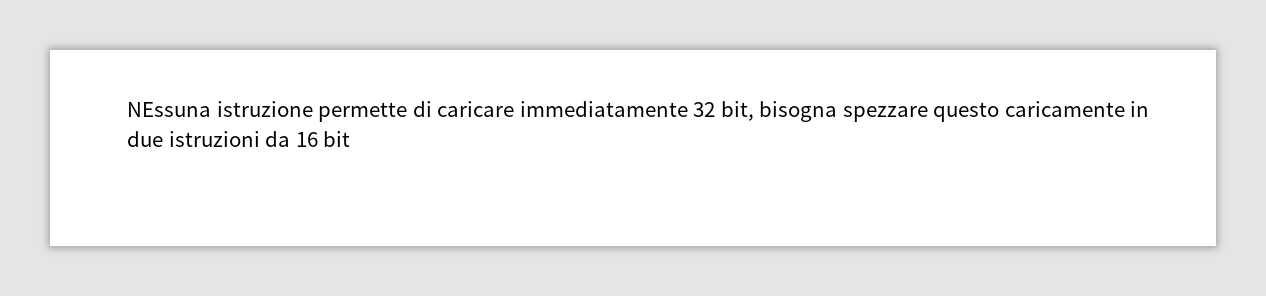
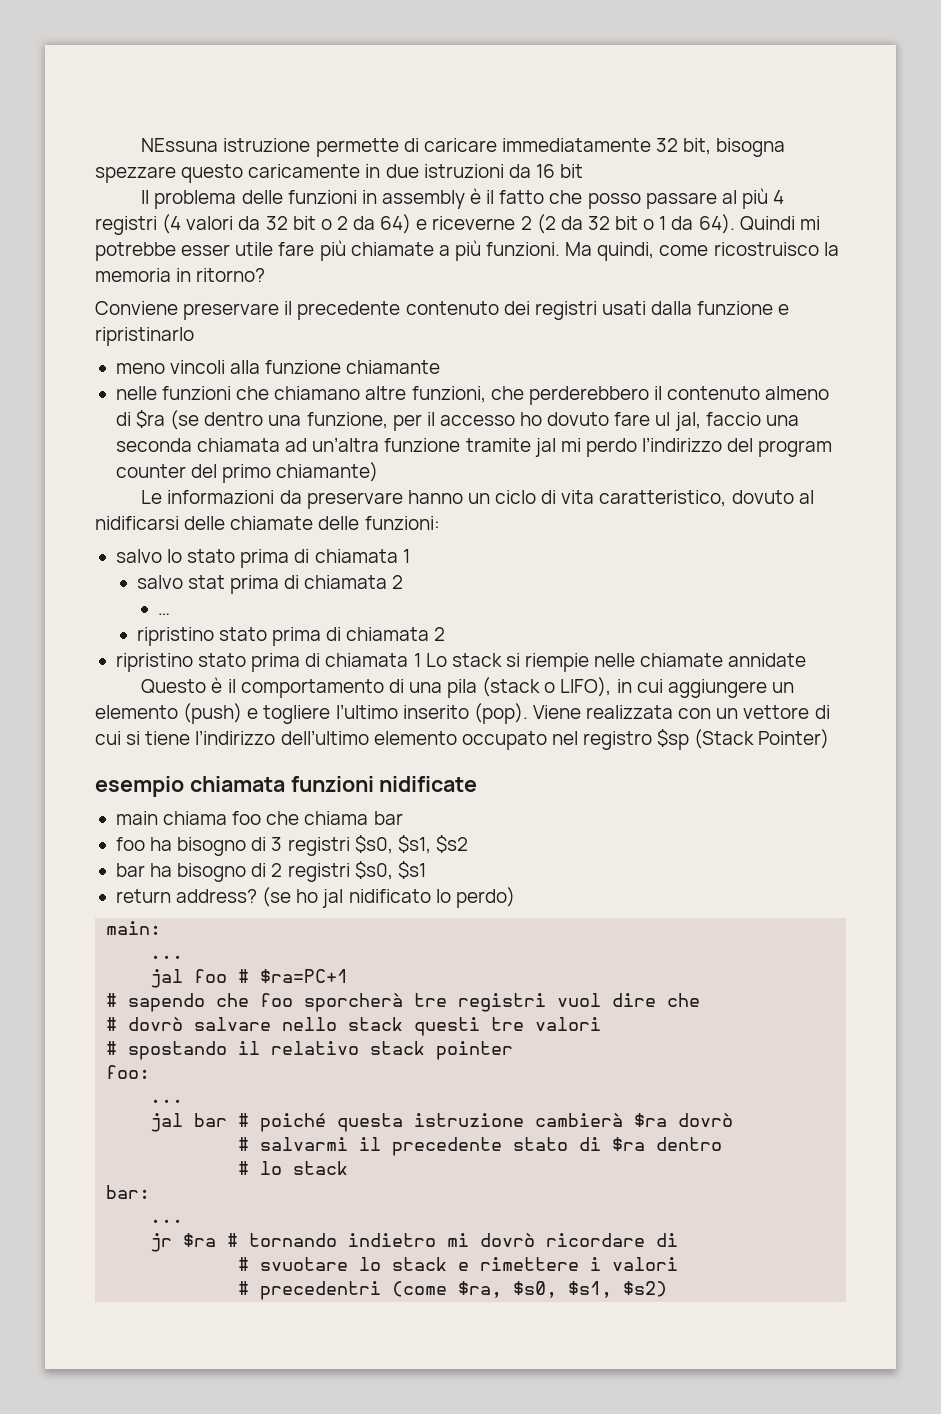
+ Il problema delle funzioni in assembly è il fatto che posso passare al più 4 registri (4 valori da 32 bit o 2 da 64) e riceverne 2 (2 da 32 bit o 1 da 64). Quindi mi potrebbe esser utile fare più chiamate a più funzioni. Ma quindi, come ricostruisco la memoria in ritorno?
+ Conviene preservare il precedente contenuto dei registri usati dalla funzione e ripristinarlo
+ meno vincoli alla funzione chiamante
+ nelle funzioni che chiamano altre funzioni, che perderebbero il contenuto almeno di $ra (se dentro una funzione, per il accesso ho dovuto fare ul jal, faccio una seconda chiamata ad un’altra funzione tramite jal mi perdo l’indirizzo del program counter del primo chiamante)
+ Le informazioni da preservare hanno un ciclo di vita caratteristico, dovuto al nidificarsi delle chiamate delle funzioni:
+ salvo lo stato prima di chiamata 1
+ salvo stat prima di chiamata 2
+ …
+ ripristino stato prima di chiamata 2
+ ripristino stato prima di chiamata 1 Lo stack si riempie nelle chiamate annidate
+ Questo è il comportamento di una pila (stack o LIFO), in cui aggiungere un elemento (push) e togliere l’ultimo inserito (pop). Viene realizzata con un vettore di cui si tiene l’indirizzo dell’ultimo elemento occupato nel registro $sp (Stack Pointer)
+ esempio chiamata funzioni nidificate
+ main chiama foo che chiama bar
+ foo ha bisogno di 3 registri $s0, $s1, $s2
+ bar ha bisogno di 2 registri $s0, $s1
+ return address? (se ho jal nidificato lo perdo)
+ main:
+ ...
+ jal foo # $ra=PC+1
+ # sapendo che foo sporcherà tre registri vuol dire che
+ # dovrò salvare nello stack questi tre valori
+ # spostando il relativo stack pointer
+ foo:
+ ...
+ jal bar # poiché questa istruzione cambierà $ra dovrò
+ # salvarmi il precedente stato di $ra dentro
+ # lo stack
+ bar:
+ ...
+ jr $ra # tornando indietro mi dovrò ricordare di
+ # svuotare lo stack e rimettere i valori
+ # precedentri (come $ra, $s0, $s1, $s2)

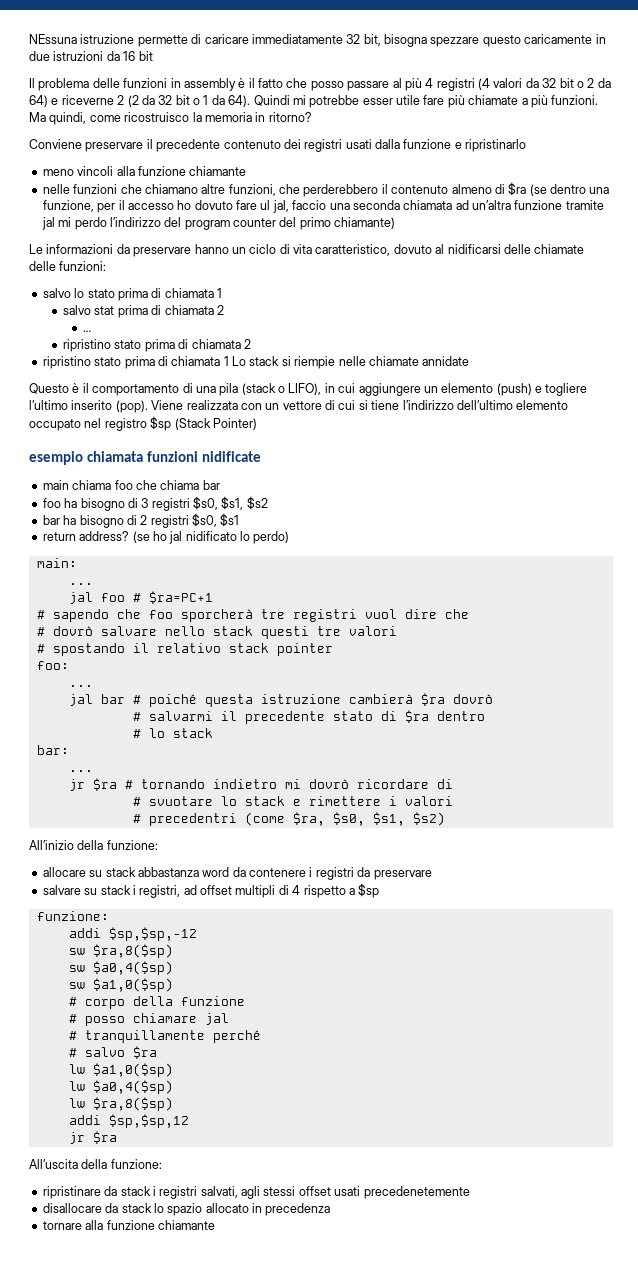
+ All’inizio della funzione:
+ allocare su stack abbastanza word da contenere i registri da preservare
+ salvare su stack i registri, ad offset multipli di 4 rispetto a $sp
+ funzione:
+ addi $sp,$sp,-12
+ sw $ra,8($sp)
+ sw $a0,4($sp)
+ sw $a1,0($sp)
+ # corpo della funzione
+ # posso chiamare jal
+ # tranquillamente perché
+ # salvo $ra
+ lw $a1,0($sp)
+ lw $a0,4($sp)
+ lw $ra,8($sp)
+ addi $sp,$sp,12
+ jr $ra
+ All’uscita della funzione:
+ ripristinare da stack i registri salvati, agli stessi offset usati precedenetemente
+ disallocare da stack lo spazio allocato in precedenza
+ tornare alla funzione chiamante

